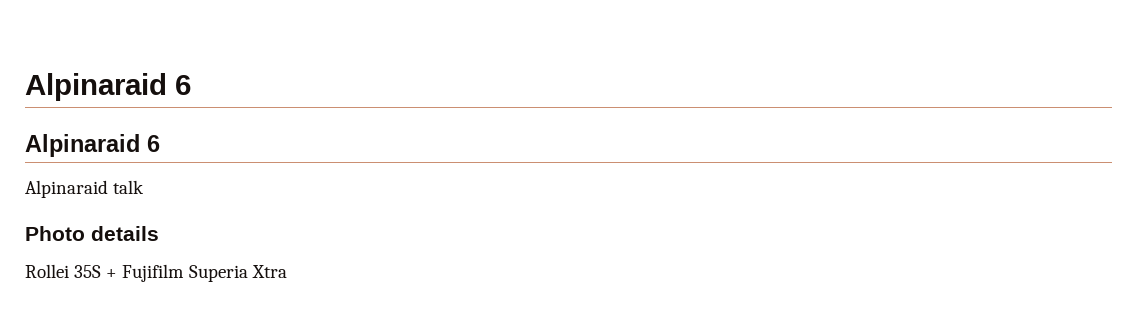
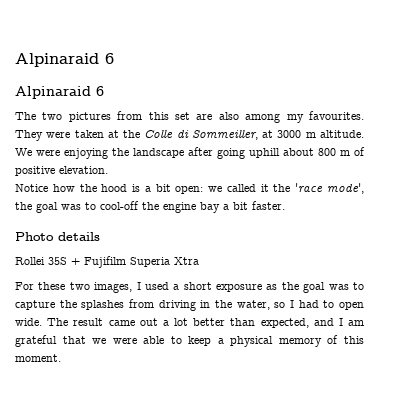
- Alpinaraid talk
+ The two pictures from this set are also among my favourites. They were taken at the Colle di Sommeiller, at 3000 m altitude. We were enjoying the landscape after going uphill about 800 m of positive elevation.
+ Notice how the hood is a bit open: we called it the 'race mode', the goal was to cool-off the engine bay a bit faster.
+ For these two images, I used a short exposure as the goal was to capture the splashes from driving in the water, so I had to open wide. The result came out a lot better than expected, and I am grateful that we were able to keep a physical memory of this moment.

